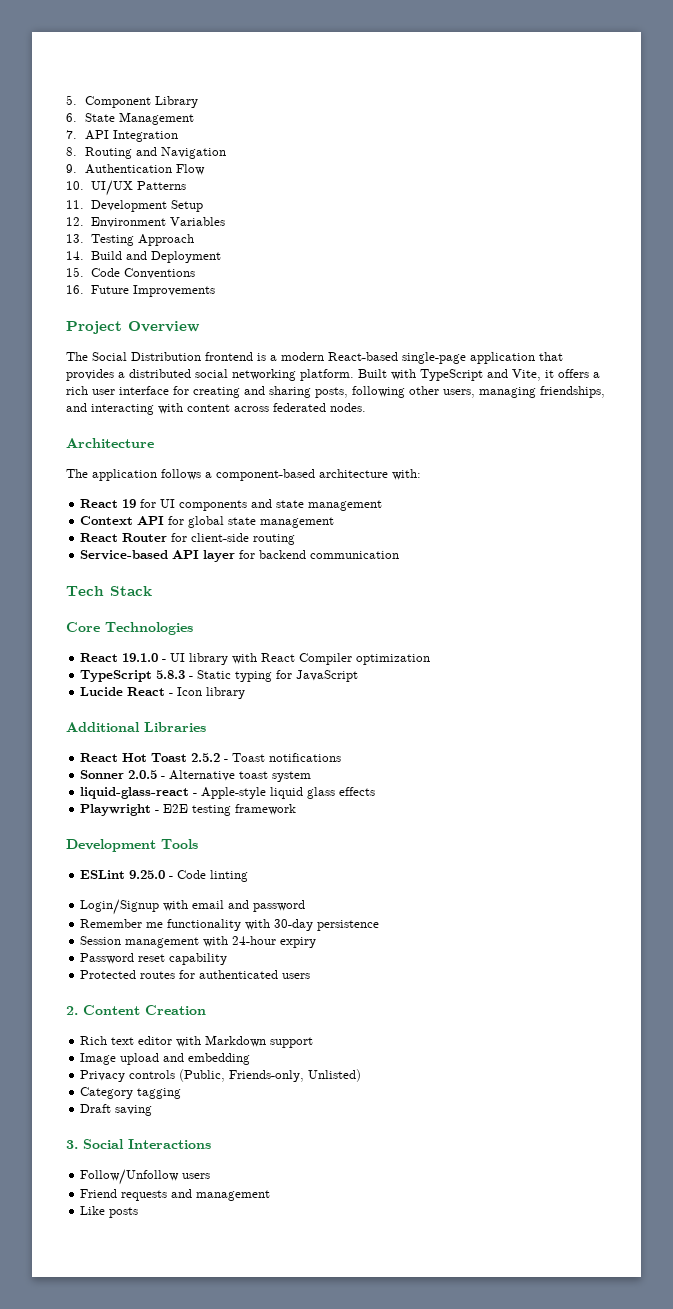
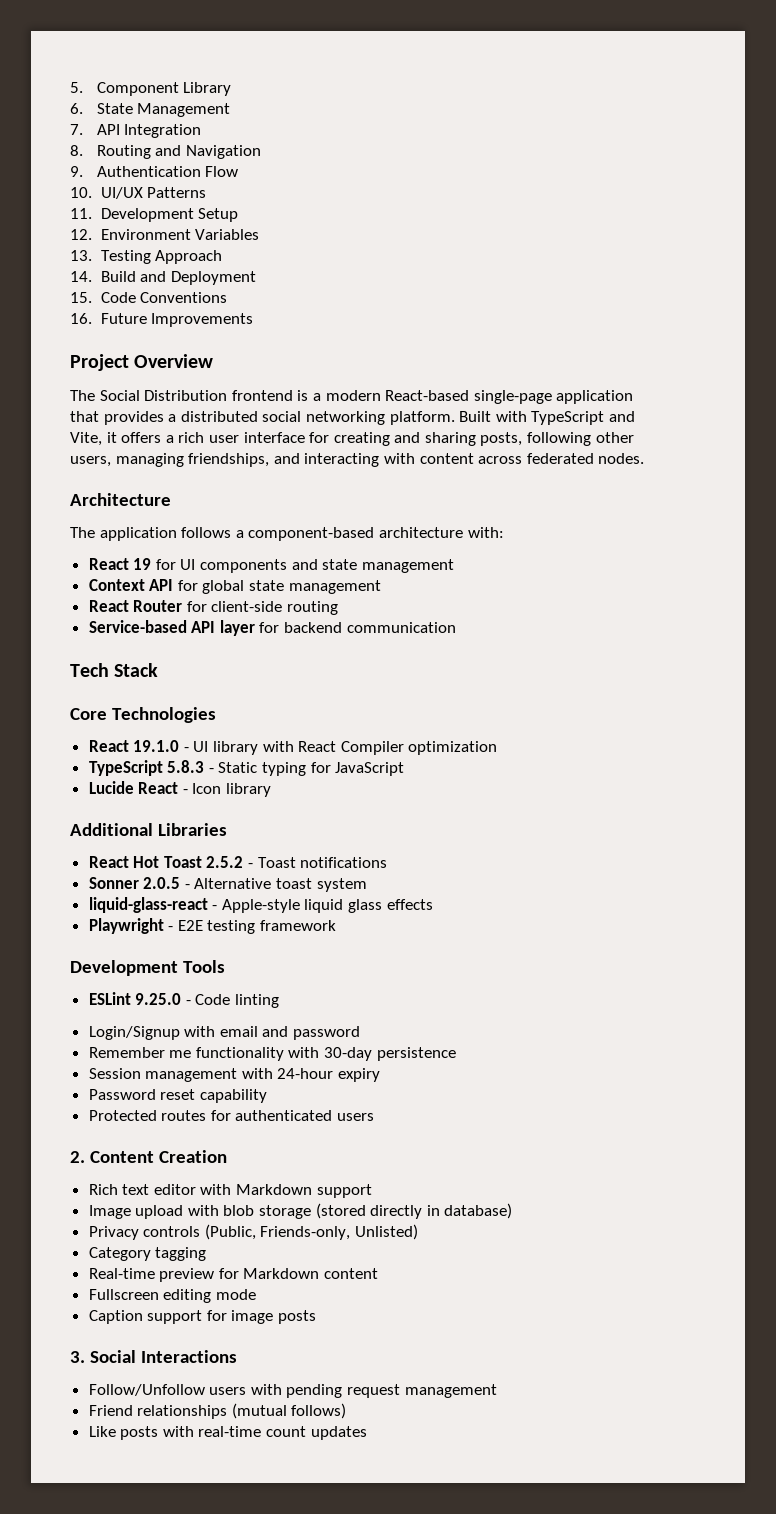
- Image upload and embedding
+ Image upload with blob storage (stored directly in database)
- Draft saving
+ Real-time preview for Markdown content
+ Fullscreen editing mode
+ Caption support for image posts
- Follow/Unfollow users
- Friend requests and management
- Like posts
+ Follow/Unfollow users with pending request management
+ Friend relationships (mutual follows)
+ Like posts with real-time count updates

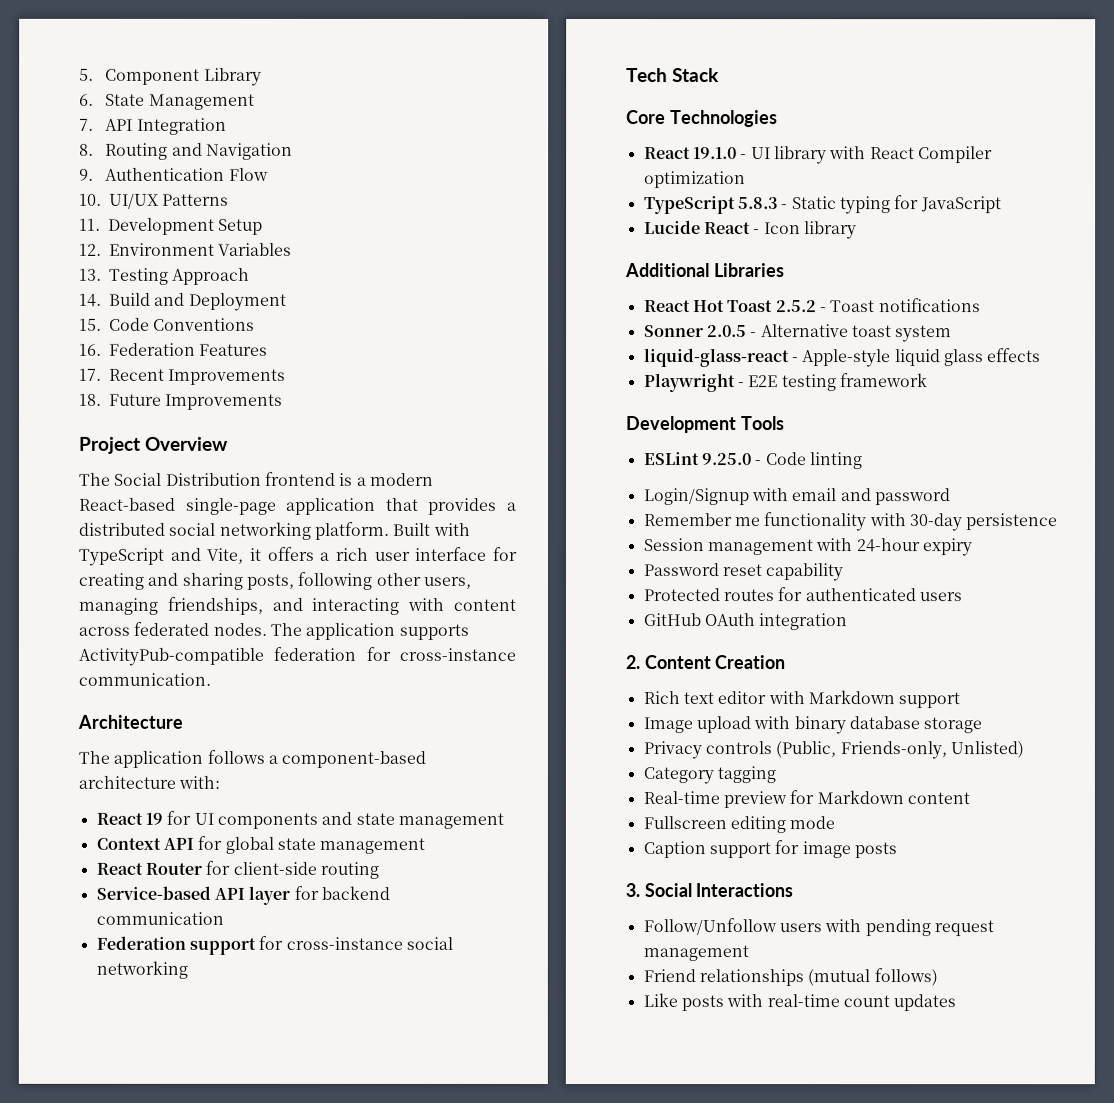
- 16. Future Improvements
+ 16. Federation Features
+ 17. Recent Improvements
+ 18. Future Improvements
+ The application supports ActivityPub-compatible federation for cross-instance communication.
+ Federation support for cross-instance social networking
+ GitHub OAuth integration
- Image upload with blob storage (stored directly in database)
+ Image upload with binary database storage

